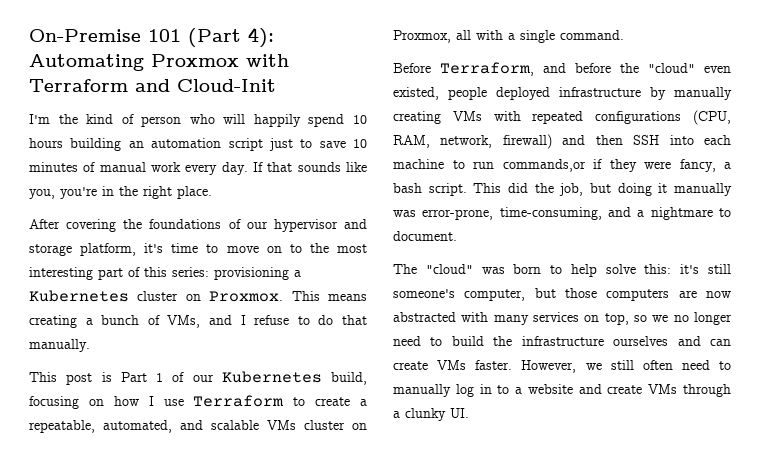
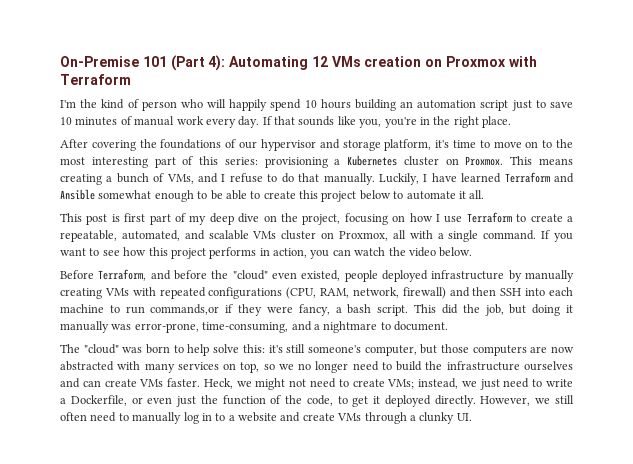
- On-Premise 101 (Part 4): Automating Proxmox with Terraform and Cloud-Init
+ On-Premise 101 (Part 4): Automating 12 VMs creation on Proxmox with Terraform
- This means creating a bunch of VMs, and I refuse to do that manually.
- This post is Part 1 of our Kubernetes build, focusing on how I use Terraform to create a repeatable, automated, and scalable VMs cluster on Proxmox, all with a single command.
+ This means creating a bunch of VMs, and I refuse to do that manually. Luckily, I have learned Terraform and Ansible somewhat enough to be able to create this project below to automate it all.
+ This post is first part of my deep dive on the project, focusing on how I use Terraform to create a repeatable, automated, and scalable VMs cluster on Proxmox, all with a single command. If you want to see how this project performs in action, you can watch the video below.
+ Heck, we might not need to create VMs; instead, we just need to write a Dockerfile, or even just the function of the code, to get it deployed directly.

